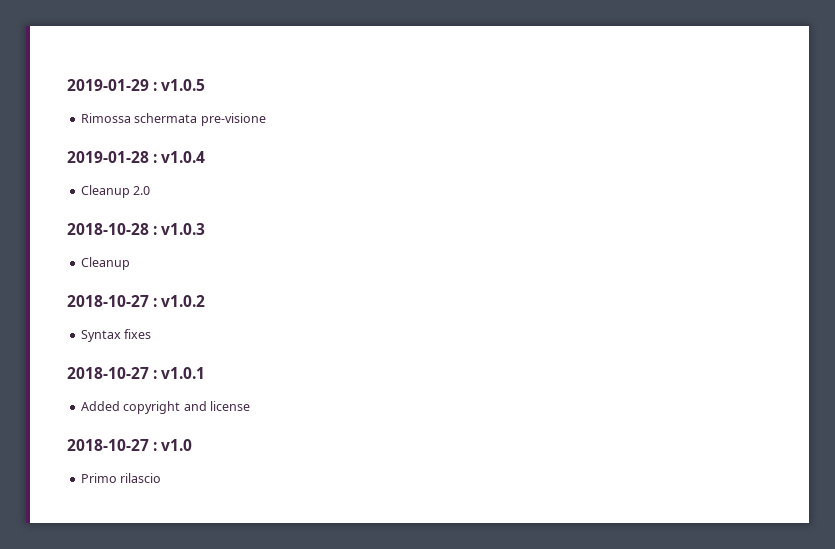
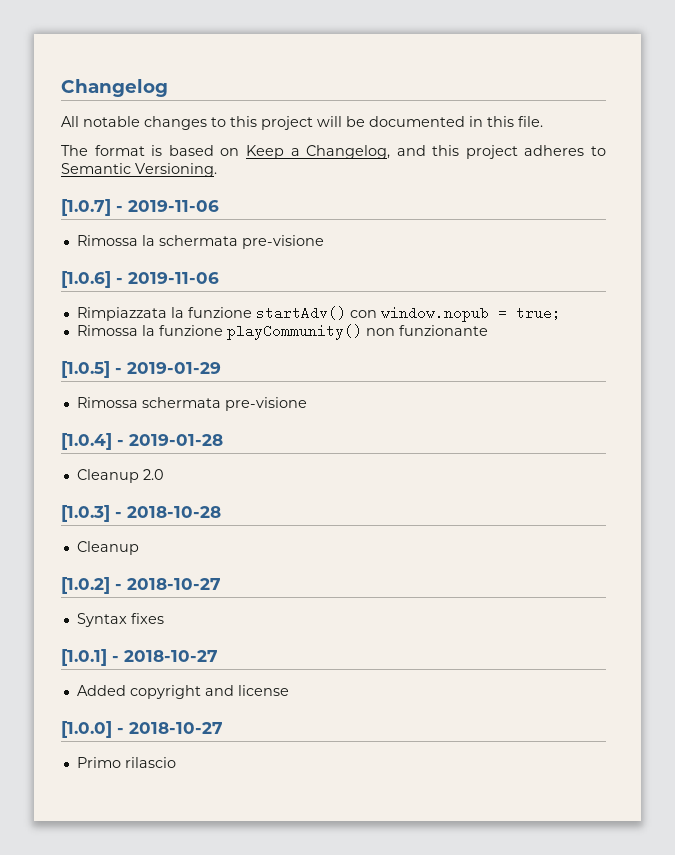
- 2019-01-29 : v1.0.5
+ Changelog
+ All notable changes to this project will be documented in this file.
+ The format is based on Keep a Changelog, and this project adheres to Semantic Versioning.
+ [1.0.7] - 2019-11-06
+ Rimossa la schermata pre-visione
+ [1.0.6] - 2019-11-06
+ Rimpiazzata la funzione startAdv() con window.nopub = true;
+ Rimossa la funzione playCommunity() non funzionante
+ [1.0.5] - 2019-01-29
- 2019-01-28 : v1.0.4
+ [1.0.4] - 2019-01-28
- 2018-10-28 : v1.0.3
+ [1.0.3] - 2018-10-28
- 2018-10-27 : v1.0.2
+ [1.0.2] - 2018-10-27
- 2018-10-27 : v1.0.1
+ [1.0.1] - 2018-10-27
- 2018-10-27 : v1.0
+ [1.0.0] - 2018-10-27

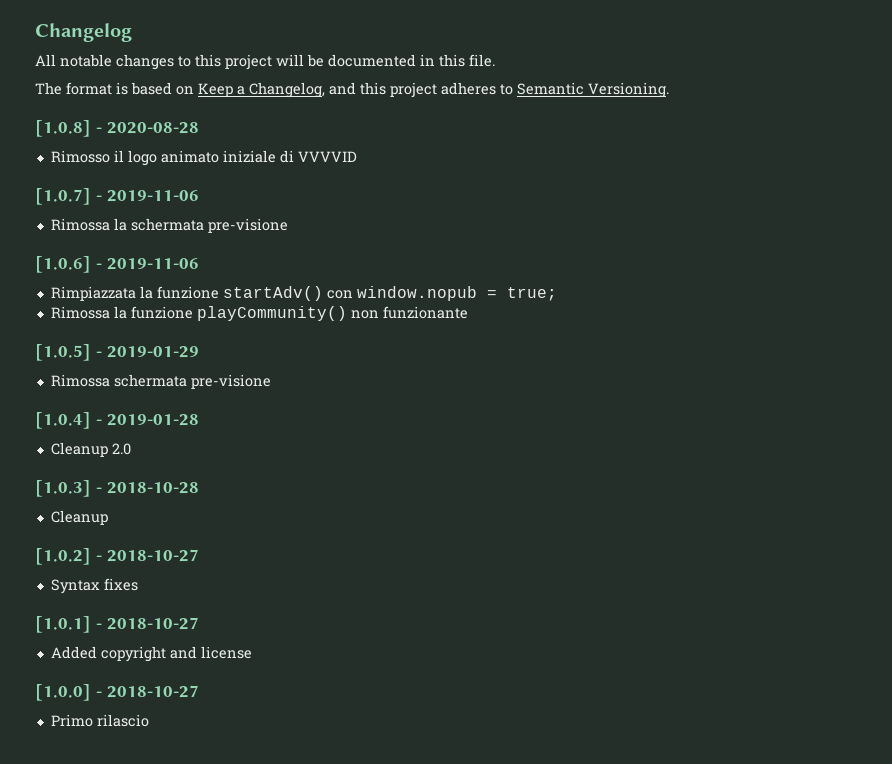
+ [1.0.8] - 2020-08-28
+ Rimosso il logo animato iniziale di VVVVID

